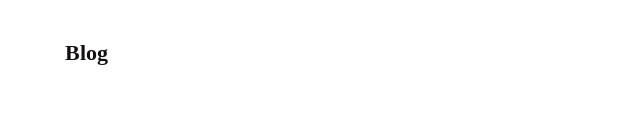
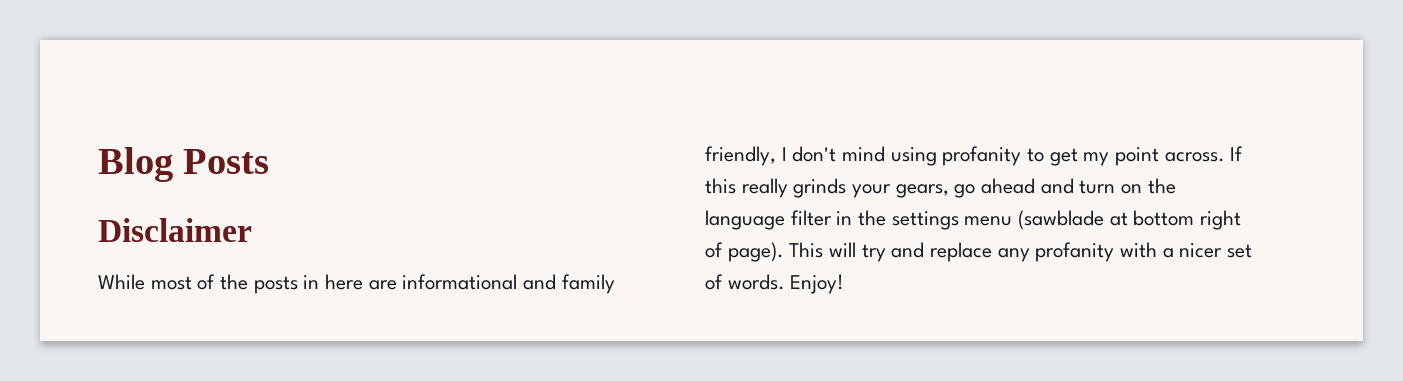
- Blog
+ Blog Posts
+ Disclaimer
+ While most of the posts in here are informational and family friendly, I don't mind using profanity to get my point across. If this really grinds your gears, go ahead and turn on the language filter in the settings menu (sawblade at bottom right of page). This will try and replace any profanity with a nicer set of words. Enjoy!

